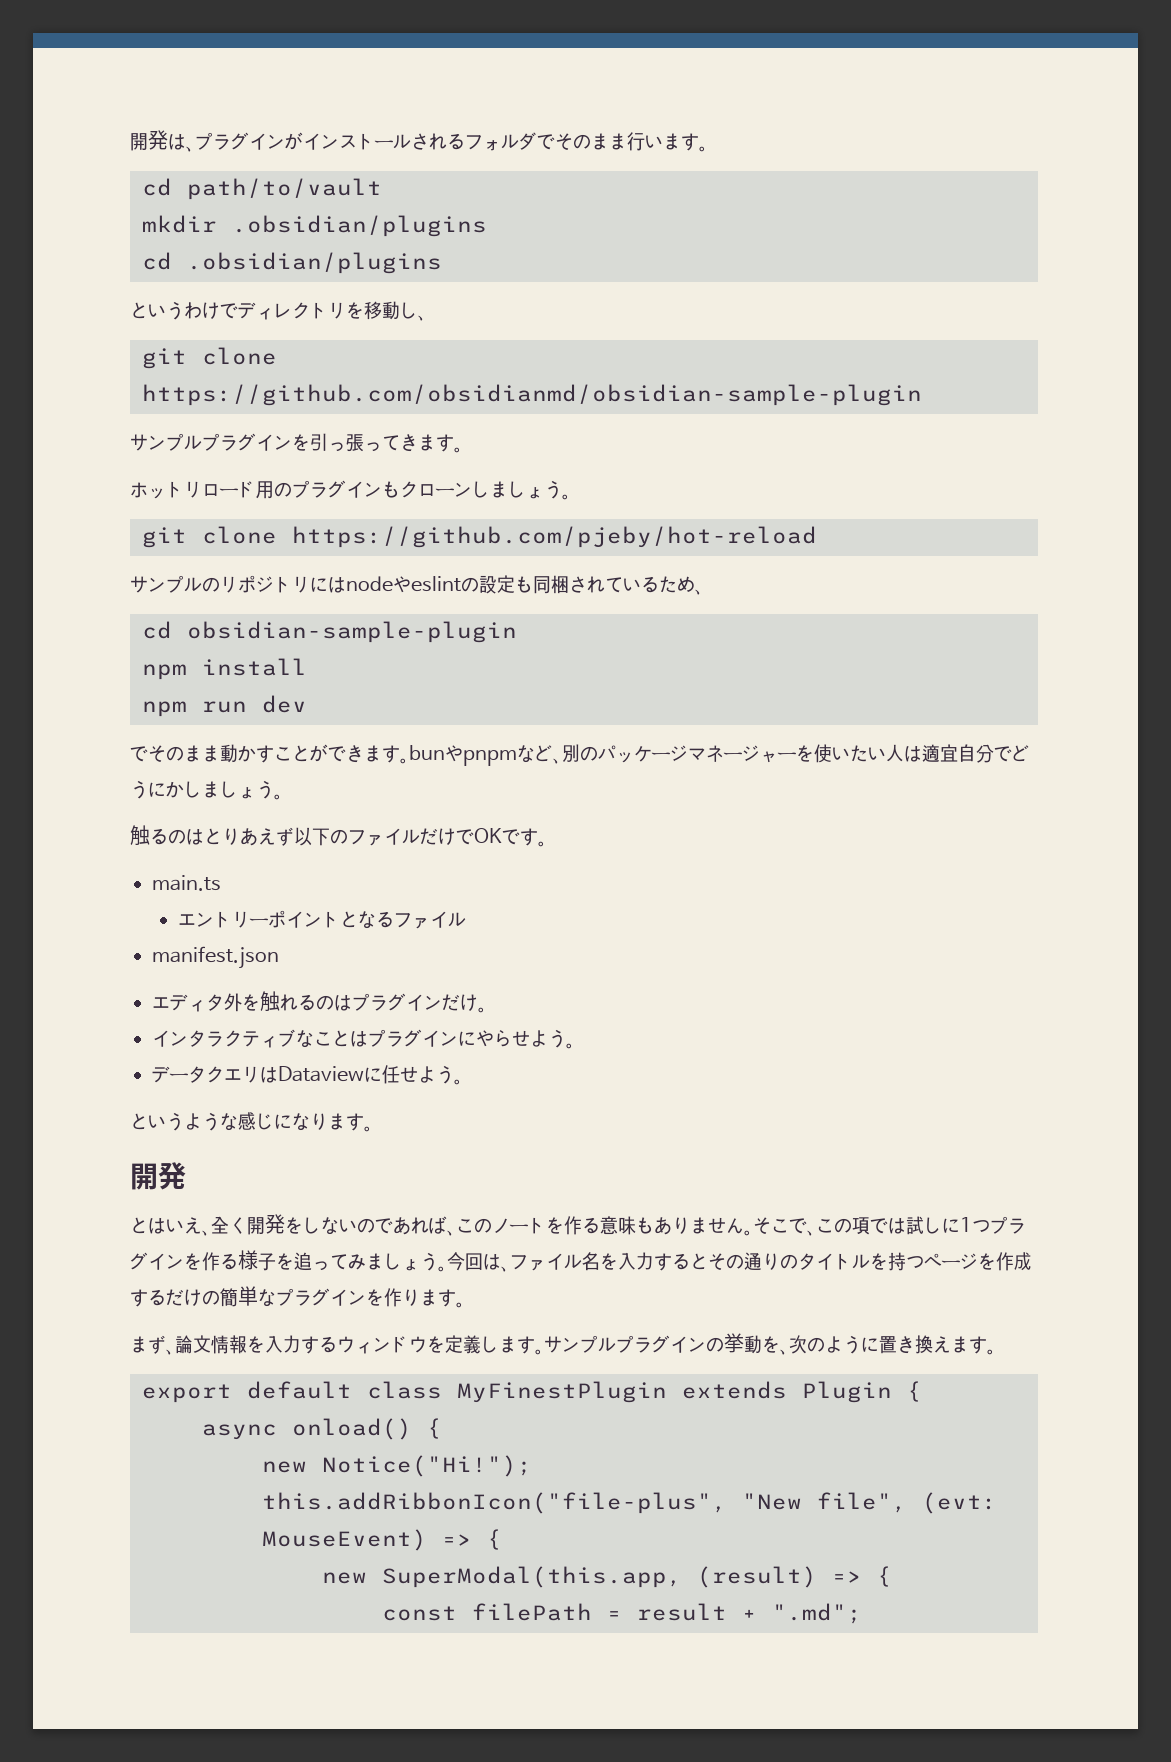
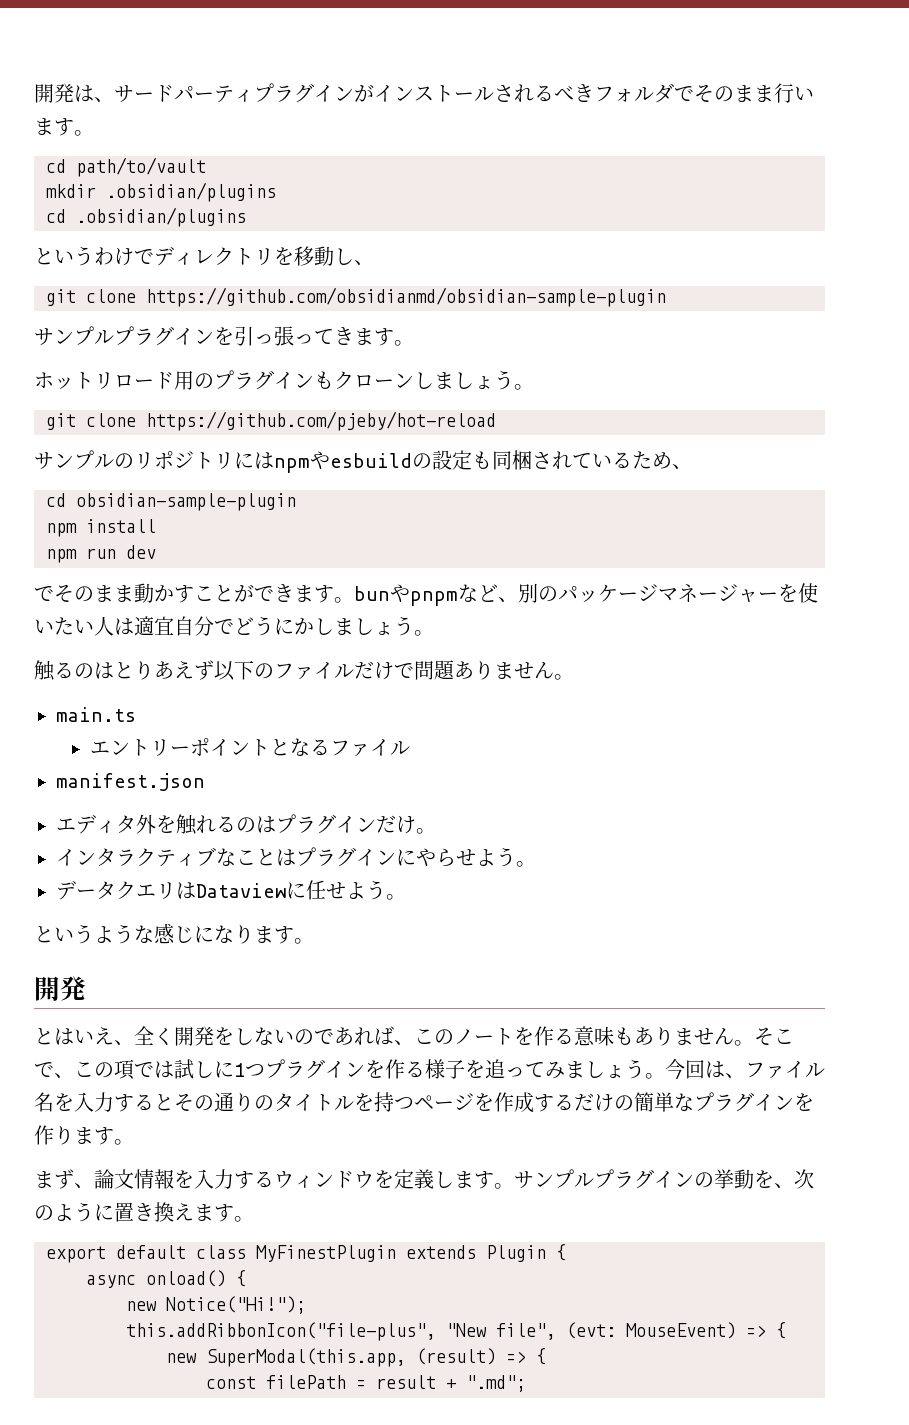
- 開発は、プラグインがインストールされるフォルダでそのまま行います。
+ 開発は、サードパーティプラグインがインストールされるべきフォルダでそのまま行います。
- サンプルのリポジトリにはnodeやeslintの設定も同梱されているため、
+ サンプルのリポジトリにはnpmやesbuildの設定も同梱されているため、
- 触るのはとりあえず以下のファイルだけでOKです。
+ 触るのはとりあえず以下のファイルだけで問題ありません。

